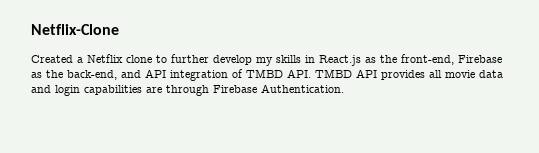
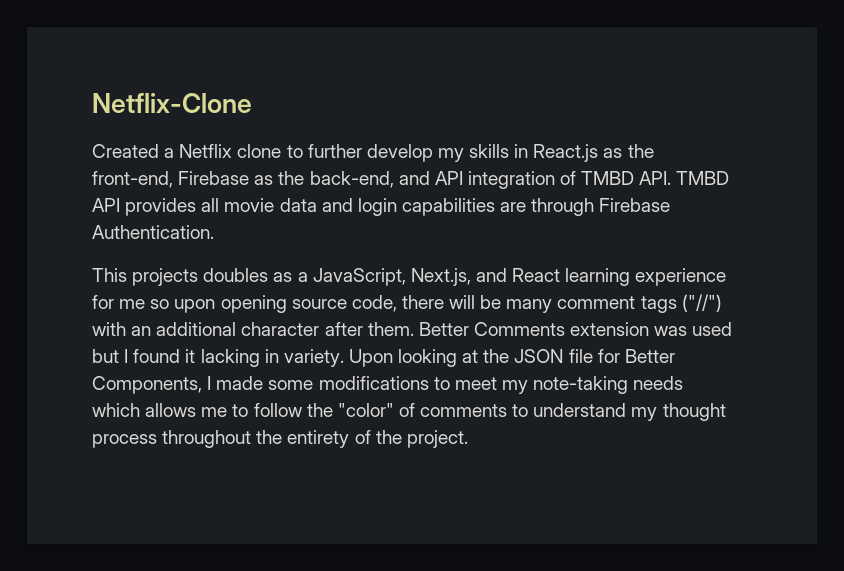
+ This projects doubles as a JavaScript, Next.js, and React learning experience for me so upon opening source code, there will be many comment tags ("//") with an additional character after them. Better Comments extension was used but I found it lacking in variety. Upon looking at the JSON file for Better Components, I made some modifications to meet my note-taking needs which allows me to follow the "color" of comments to understand my thought process throughout the entirety of the project.

